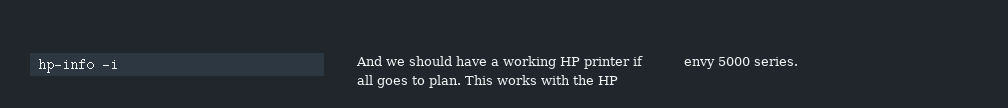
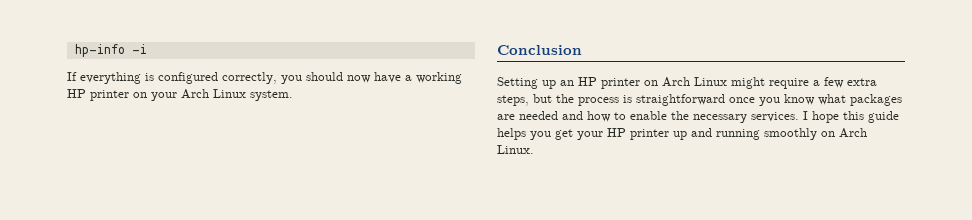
- And we should have a working HP printer if all goes to plan. This works with the HP envy 5000 series.
+ If everything is configured correctly, you should now have a working HP printer on your Arch Linux system.
+ Conclusion
+ Setting up an HP printer on Arch Linux might require a few extra steps, but the process is straightforward once you know what packages are needed and how to enable the necessary services. I hope this guide helps you get your HP printer up and running smoothly on Arch Linux.

